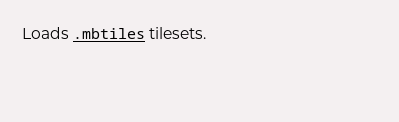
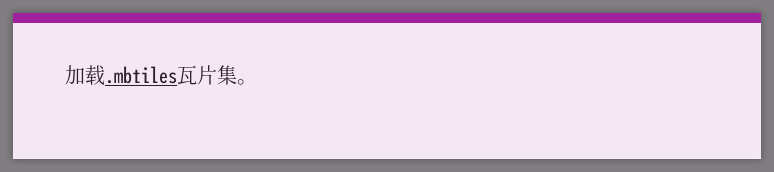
- Loads .mbtiles tilesets.
+ 加载.mbtiles瓦片集。

